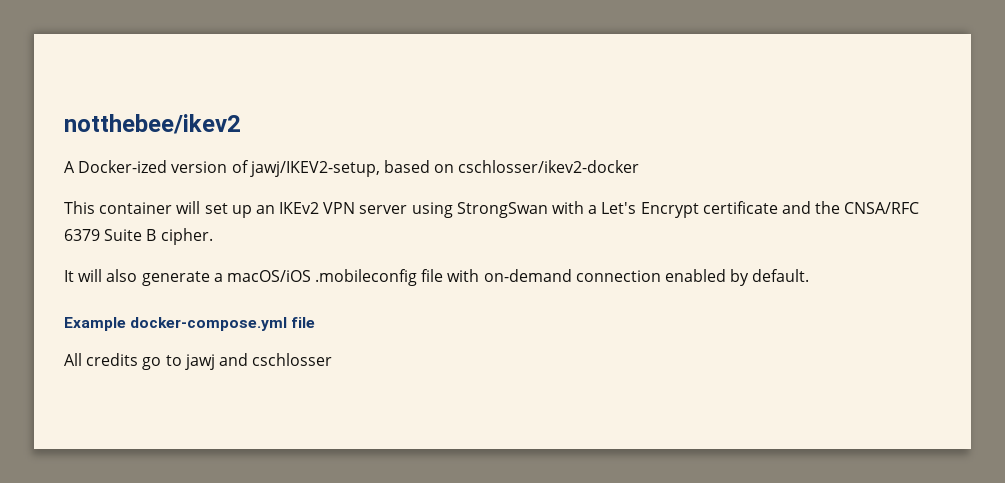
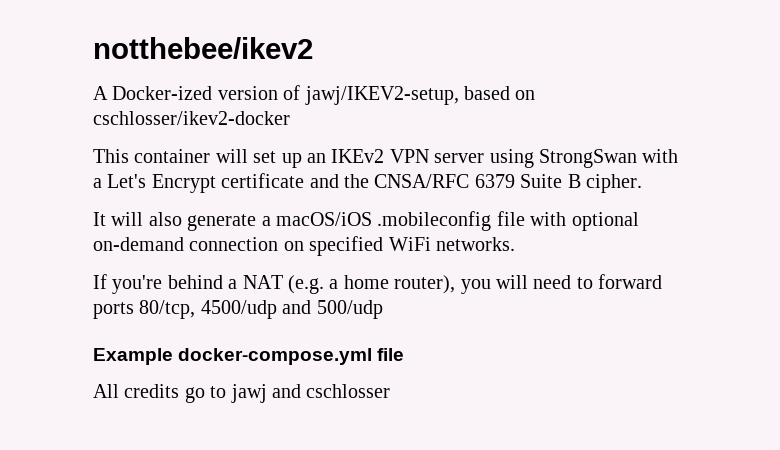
- It will also generate a macOS/iOS .mobileconfig file with on-demand connection enabled by default.
+ It will also generate a macOS/iOS .mobileconfig file with optional on-demand connection on specified WiFi networks.
+ If you're behind a NAT (e.g. a home router), you will need to forward ports 80/tcp, 4500/udp and 500/udp

